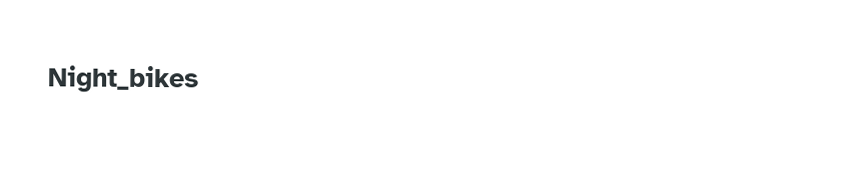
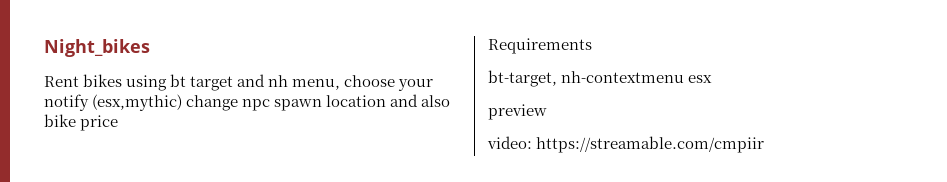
+ Rent bikes using bt target and nh menu, choose your notify (esx,mythic) change npc spawn location and also bike price
+ Requirements
+ bt-target, nh-contextmenu esx
+ preview
+ video: https://streamable.com/cmpiir

